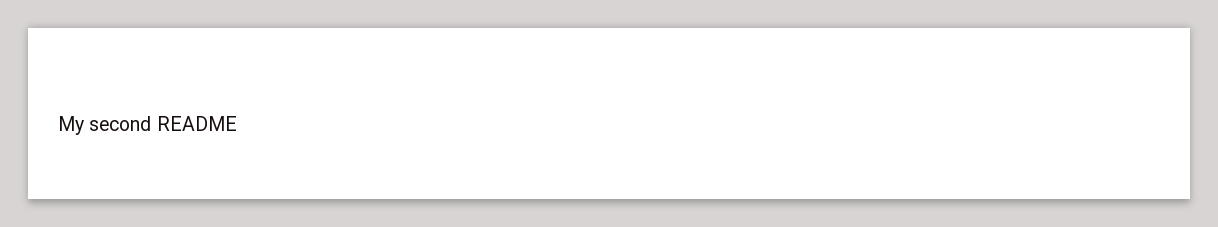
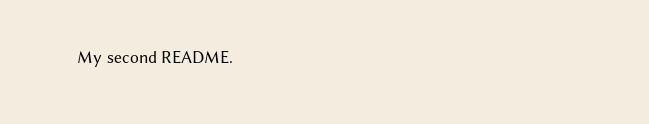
- My second README
+ My second README.

